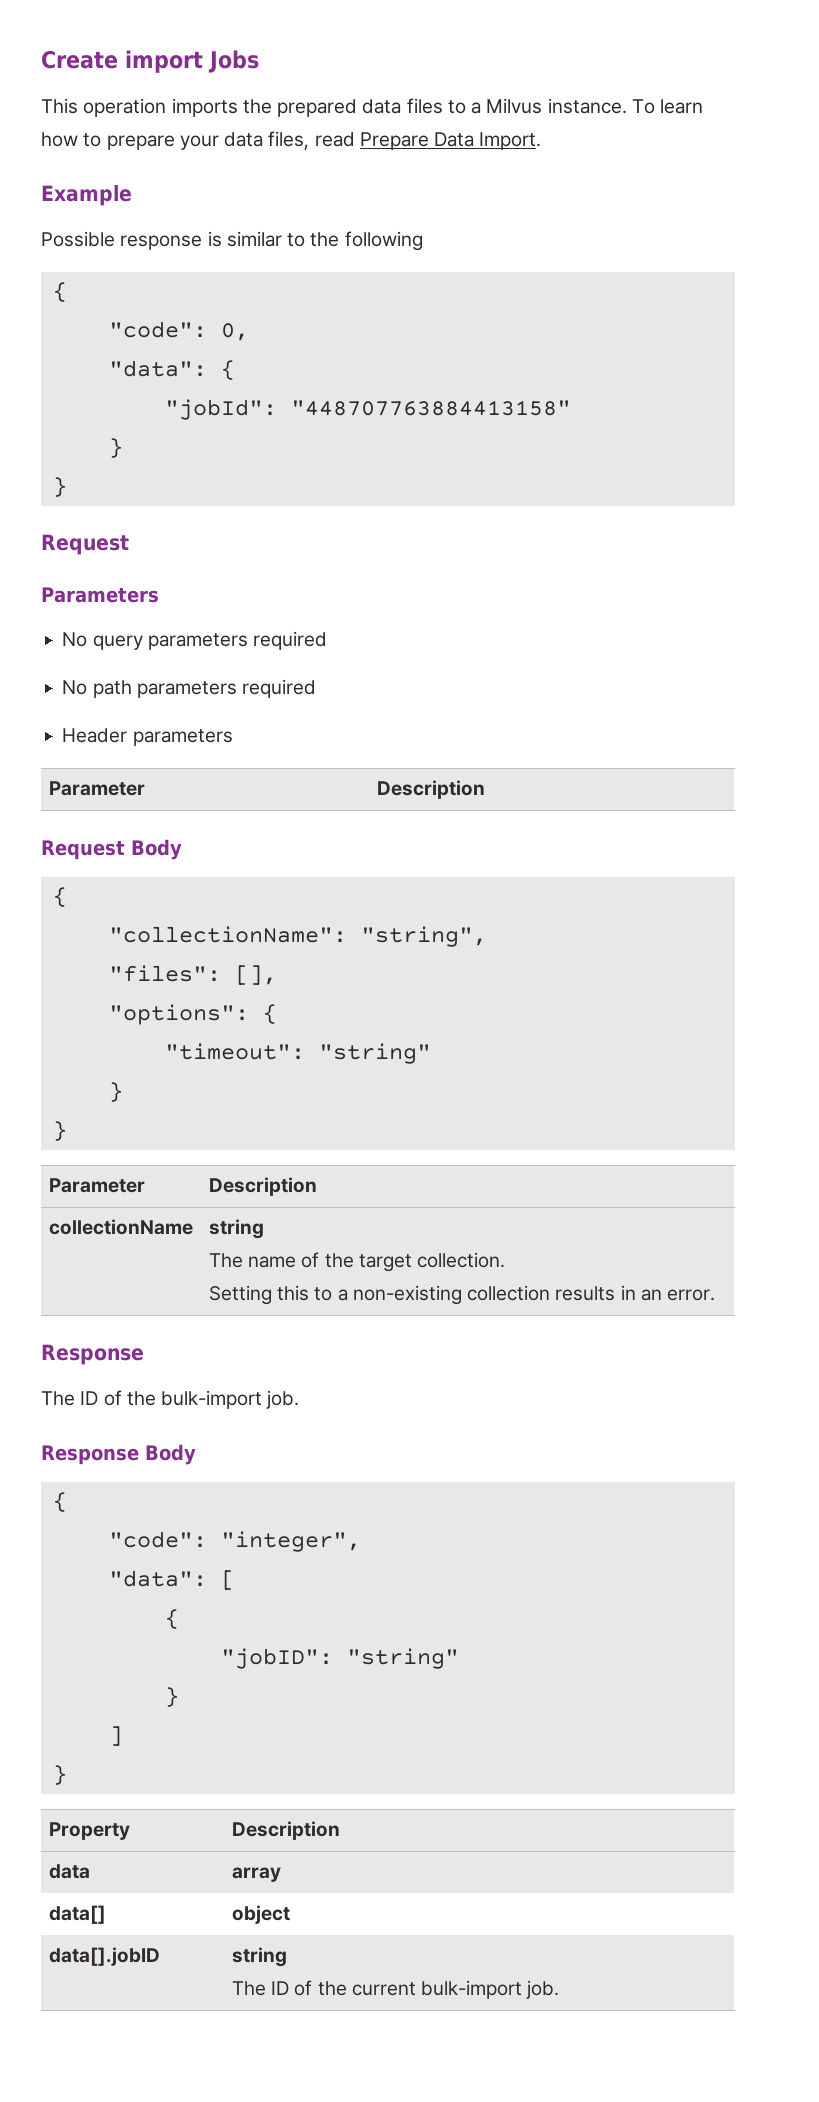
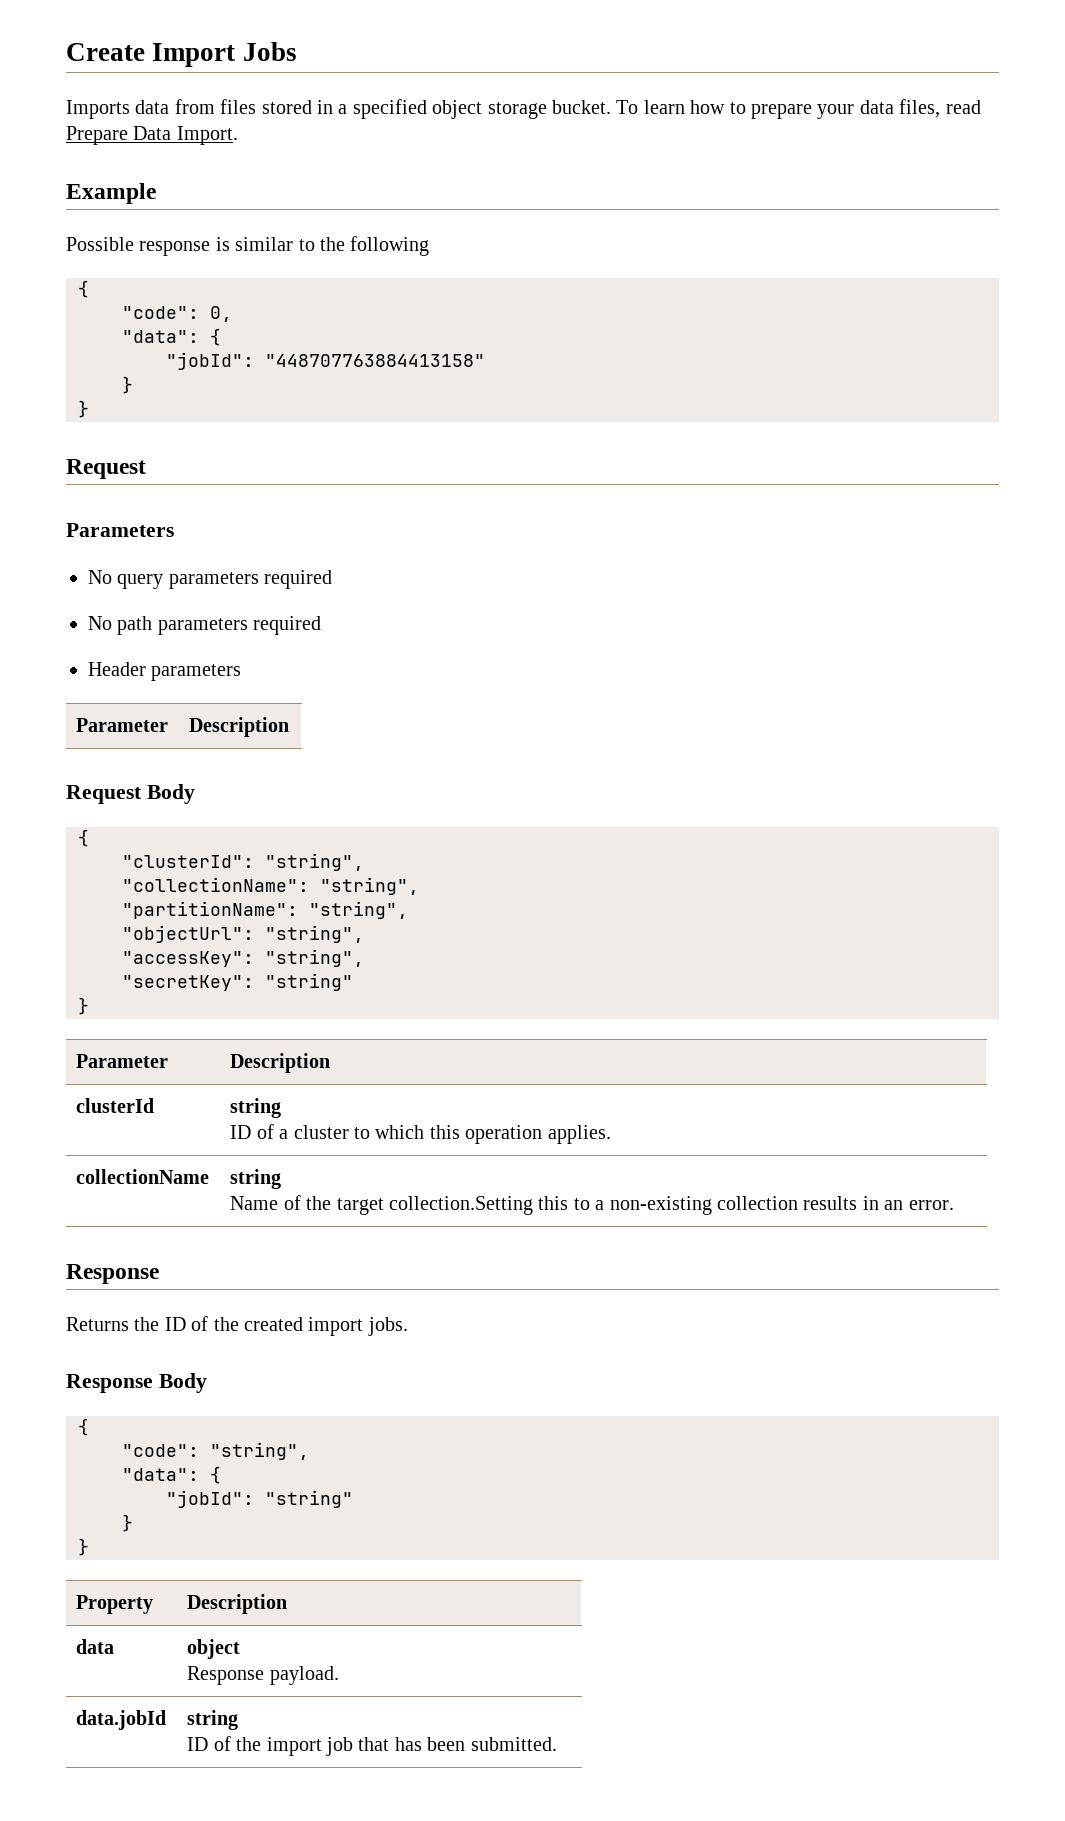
- Create import Jobs
+ Create Import Jobs
- This operation imports the prepared data files to a Milvus instance.
+ Imports data from files stored in a specified object storage bucket.
+ "clusterId": "string",
- "files": [],
- "options": {
- "timeout": "string"
- }
+ "partitionName": "string",
+ "objectUrl": "string",
+ "accessKey": "string",
+ "secretKey": "string"
  }
  Parameter | Description
+ clusterId | string
+ ID of a cluster to which this operation applies.
  collectionName | string
- The name of the target collection.
- Setting this to a non-existing collection results in an error.
+ Name of the target collection.Setting this to a non-existing collection results in an error.
- The ID of the bulk-import job.
+ Returns the ID of the created import jobs.
- "code": "integer",
- "data": [
- {
- "jobID": "string"
+ "code": "string",
+ "data": {
+ "jobId": "string"
  }
- ]
- data | array
- data[] | object
- data[].jobID | string
- The ID of the current bulk-import job.
+ data | object
+ Response payload.
+ data.jobId | string
+ ID of the import job that has been submitted.

